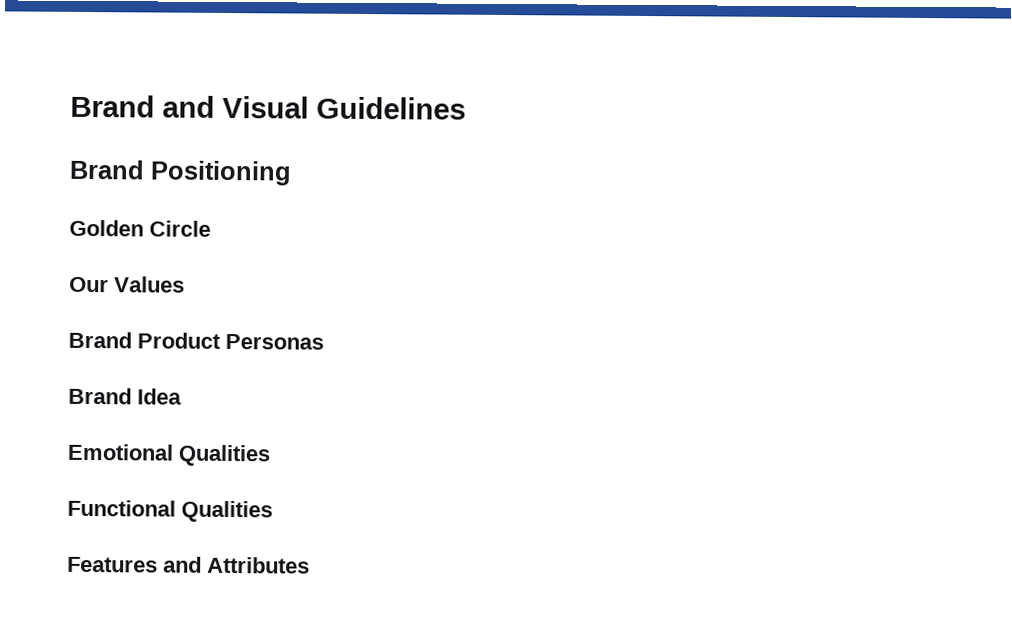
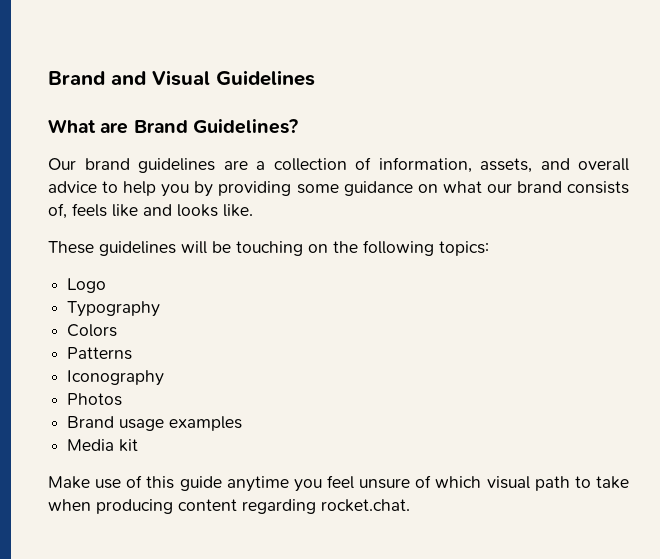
- Brand Positioning
- Golden Circle
- Our Values
- Brand Product Personas
- Brand Idea
- Emotional Qualities
- Functional Qualities
- Features and Attributes
+ What are Brand Guidelines?
+ Our brand guidelines are a collection of information, assets, and overall advice to help you by providing some guidance on what our brand consists of, feels like and looks like.
+ These guidelines will be touching on the following topics:
+ Logo
+ Typography
+ Colors
+ Patterns
+ Iconography
+ Photos
+ Brand usage examples
+ Media kit
+ Make use of this guide anytime you feel unsure of which visual path to take when producing content regarding rocket.chat.

